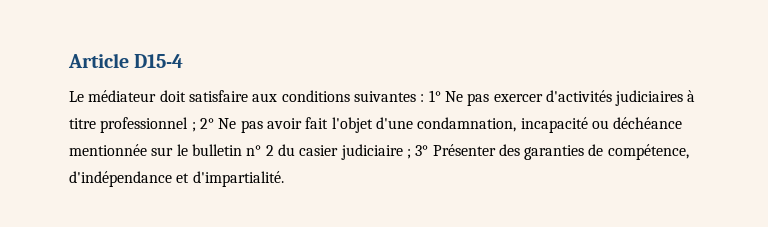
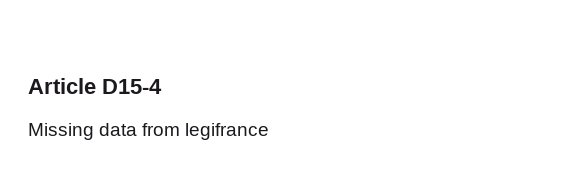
- Le médiateur doit satisfaire aux conditions suivantes : 1° Ne pas exercer d'activités judiciaires à titre professionnel ; 2° Ne pas avoir fait l'objet d'une condamnation, incapacité ou déchéance mentionnée sur le bulletin n° 2 du casier judiciaire ; 3° Présenter des garanties de compétence, d'indépendance et d'impartialité.
+ Missing data from legifrance

